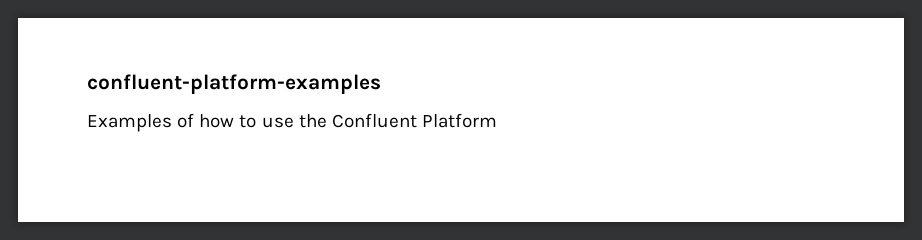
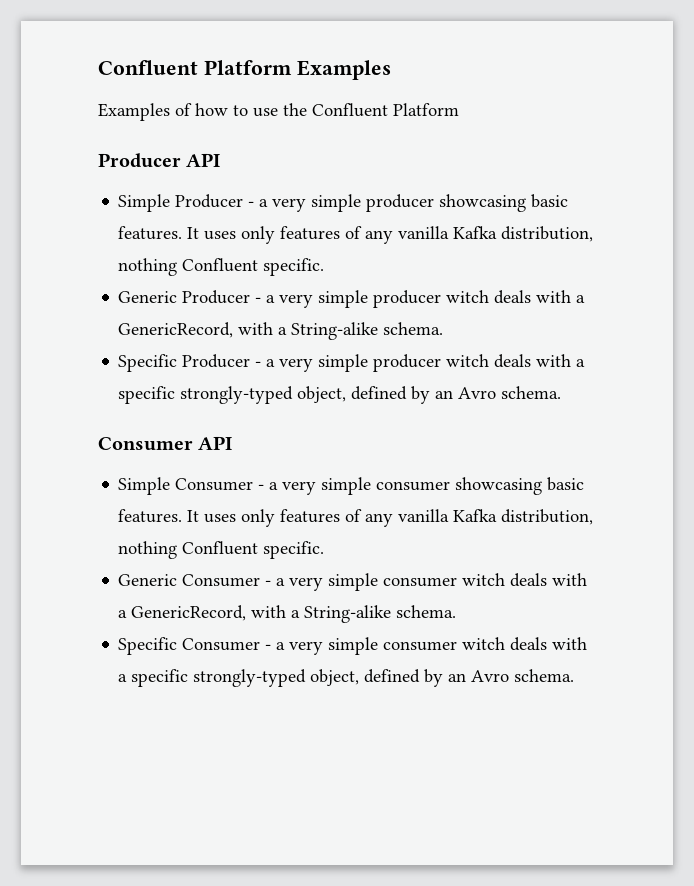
- confluent-platform-examples
+ Confluent Platform Examples
+ Producer API
+ Simple Producer - a very simple producer showcasing basic features. It uses only features of any vanilla Kafka distribution, nothing Confluent specific.
+ Generic Producer - a very simple producer witch deals with a GenericRecord, with a String-alike schema.
+ Specific Producer - a very simple producer witch deals with a specific strongly-typed object, defined by an Avro schema.
+ Consumer API
+ Simple Consumer - a very simple consumer showcasing basic features. It uses only features of any vanilla Kafka distribution, nothing Confluent specific.
+ Generic Consumer - a very simple consumer witch deals with a GenericRecord, with a String-alike schema.
+ Specific Consumer - a very simple consumer witch deals with a specific strongly-typed object, defined by an Avro schema.

